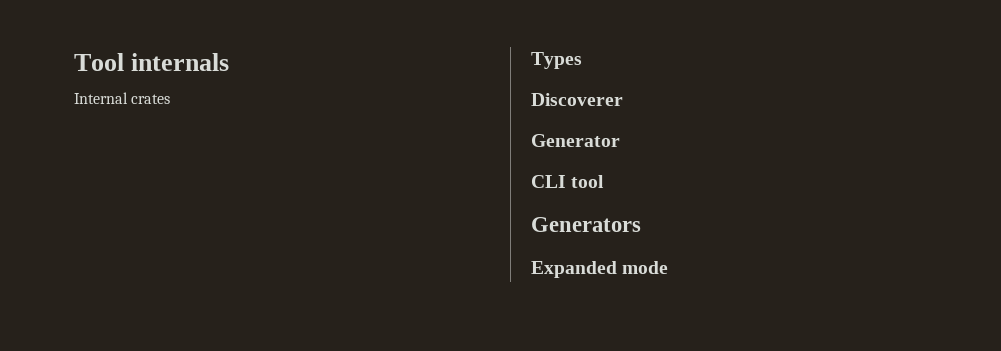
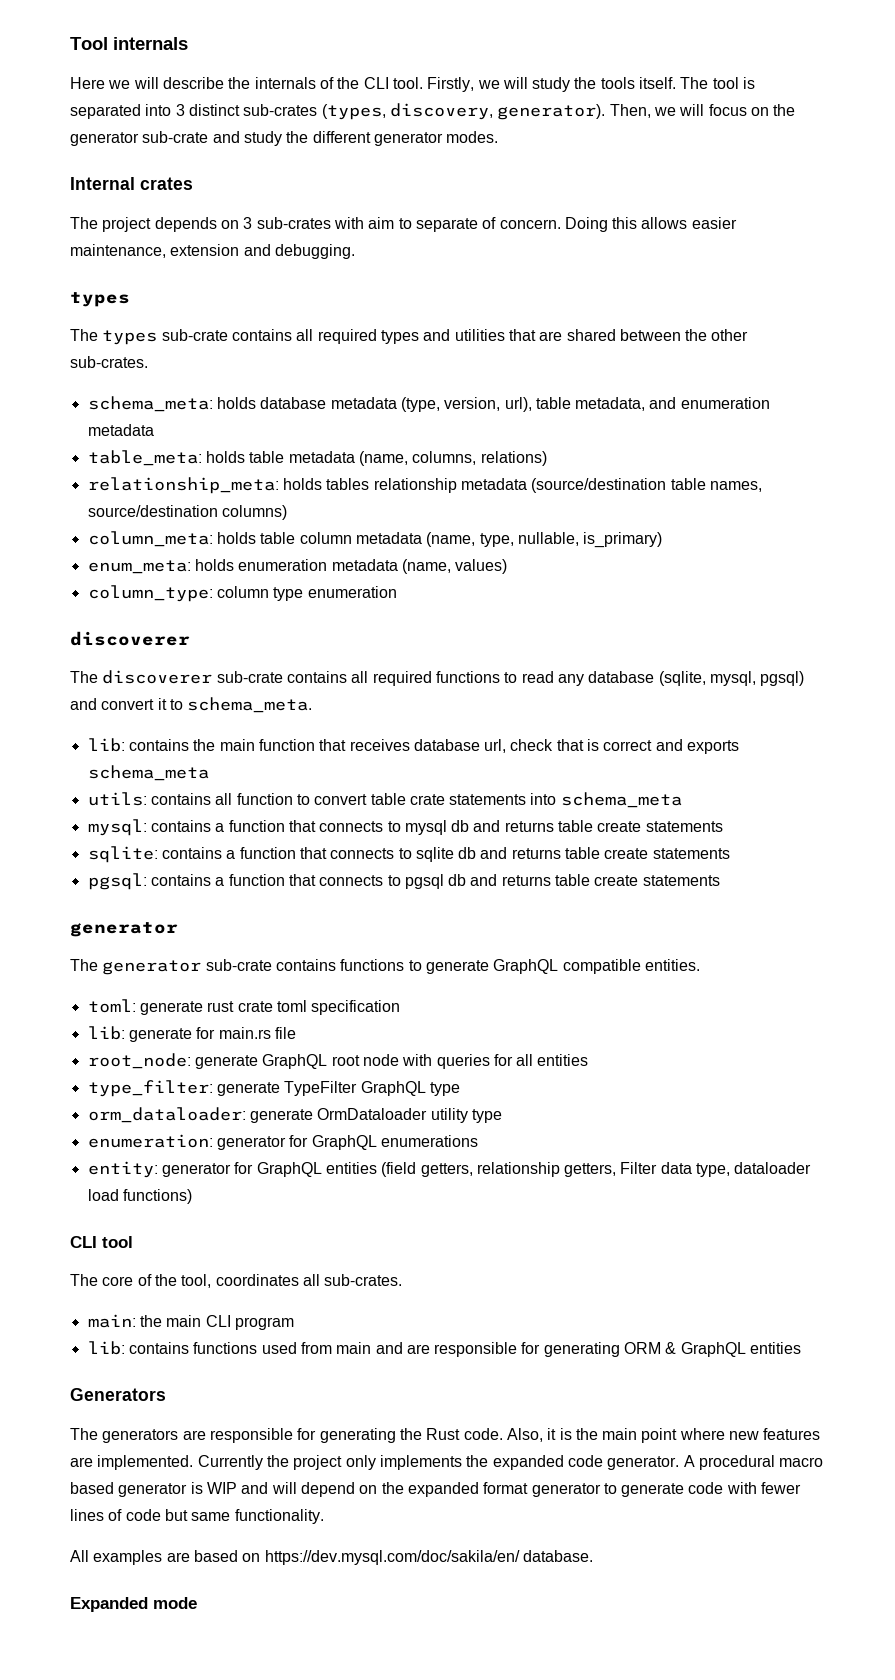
+ Here we will describe the internals of the CLI tool. Firstly, we will study the tools itself. The tool is separated into 3 distinct sub-crates (types, discovery, generator). Then, we will focus on the generator sub-crate and study the different generator modes.
  Internal crates
- Types
- Discoverer
- Generator
+ The project depends on 3 sub-crates with aim to separate of concern. Doing this allows easier maintenance, extension and debugging.
+ types
+ The types sub-crate contains all required types and utilities that are shared between the other sub-crates.
+ schema_meta: holds database metadata (type, version, url), table metadata, and enumeration metadata
+ table_meta: holds table metadata (name, columns, relations)
+ relationship_meta: holds tables relationship metadata (source/destination table names, source/destination columns)
+ column_meta: holds table column metadata (name, type, nullable, is_primary)
+ enum_meta: holds enumeration metadata (name, values)
+ column_type: column type enumeration
+ discoverer
+ The discoverer sub-crate contains all required functions to read any database (sqlite, mysql, pgsql) and convert it to schema_meta.
+ lib: contains the main function that receives database url, check that is correct and exports schema_meta
+ utils: contains all function to convert table crate statements into schema_meta
+ mysql: contains a function that connects to mysql db and returns table create statements
+ sqlite: contains a function that connects to sqlite db and returns table create statements
+ pgsql: contains a function that connects to pgsql db and returns table create statements
+ generator
+ The generator sub-crate contains functions to generate GraphQL compatible entities.
+ toml: generate rust crate toml specification
+ lib: generate for main.rs file
+ root_node: generate GraphQL root node with queries for all entities
+ type_filter: generate TypeFilter GraphQL type
+ orm_dataloader: generate OrmDataloader utility type
+ enumeration: generator for GraphQL enumerations
+ entity: generator for GraphQL entities (field getters, relationship getters, Filter data type, dataloader load functions)
  CLI tool
+ The core of the tool, coordinates all sub-crates.
+ main: the main CLI program
+ lib: contains functions used from main and are responsible for generating ORM & GraphQL entities
  Generators
+ The generators are responsible for generating the Rust code. Also, it is the main point where new features are implemented. Currently the project only implements the expanded code generator. A procedural macro based generator is WIP and will depend on the expanded format generator to generate code with fewer lines of code but same functionality.
+ All examples are based on https://dev.mysql.com/doc/sakila/en/ database.

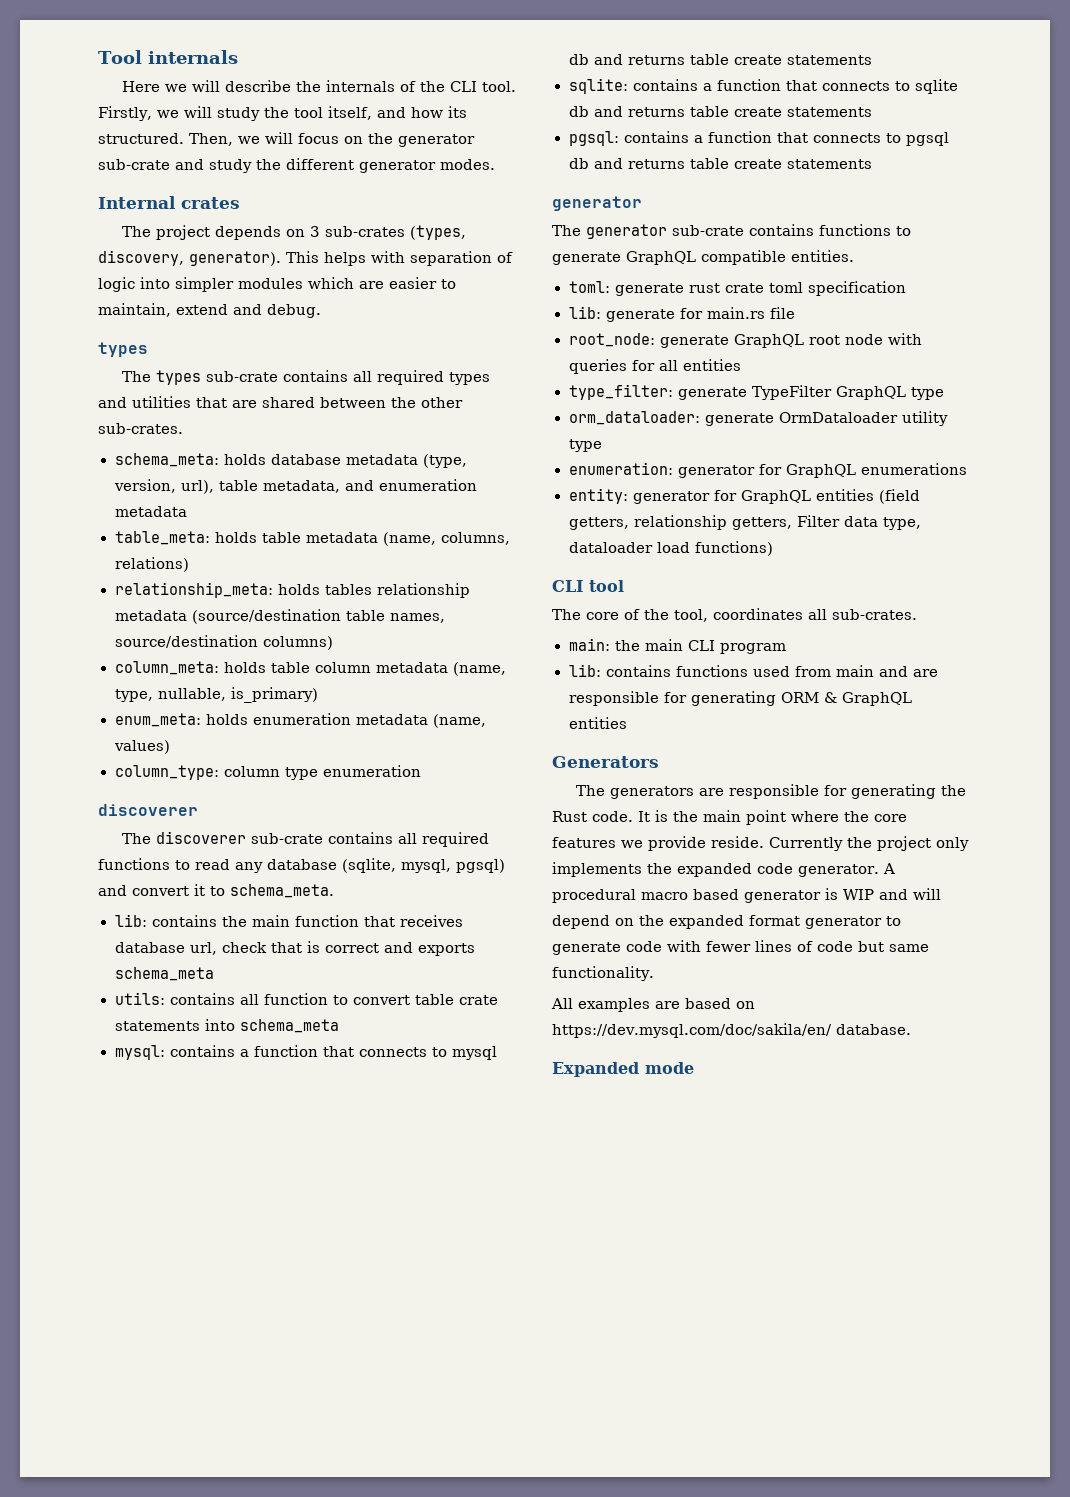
- Firstly, we will study the tools itself. The tool is separated into 3 distinct sub-crates (types, discovery, generator).
+ Firstly, we will study the tool itself, and how its structured.
- The project depends on 3 sub-crates with aim to separate of concern. Doing this allows easier maintenance, extension and debugging.
+ The project depends on 3 sub-crates (types, discovery, generator). This helps with separation of logic into simpler modules which are easier to maintain, extend and debug.
- Also, it is the main point where new features are implemented.
+ It is the main point where the core features we provide reside.

